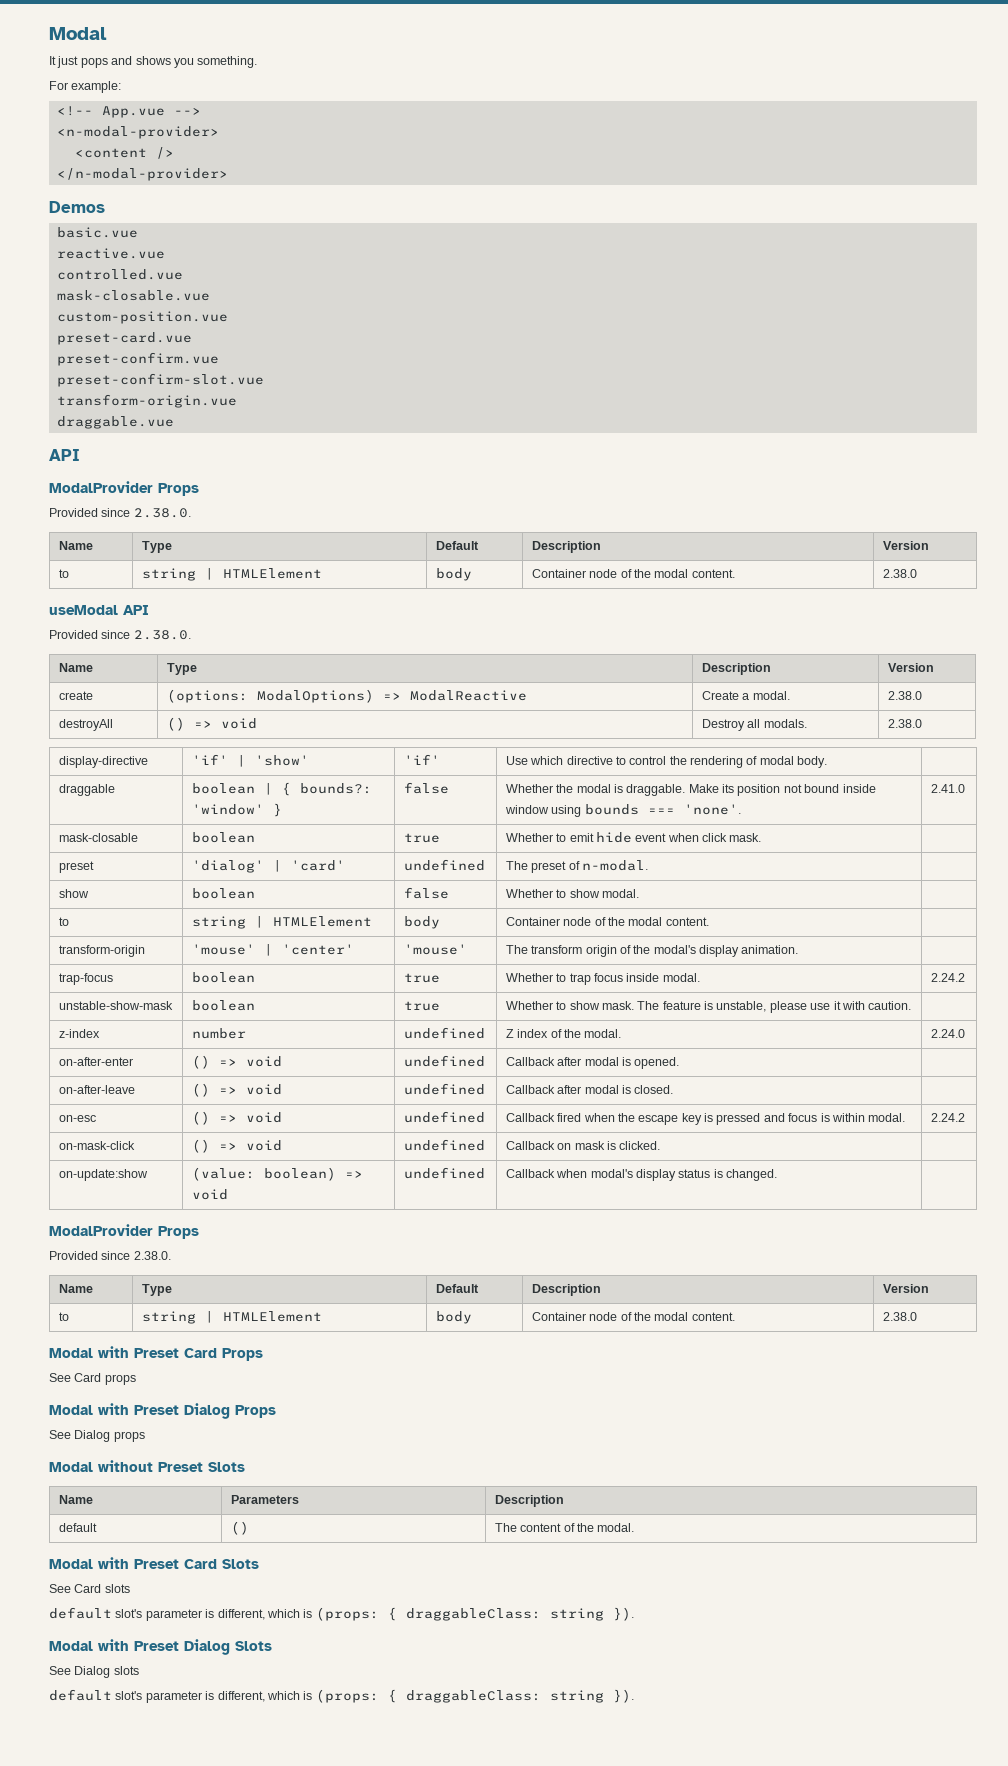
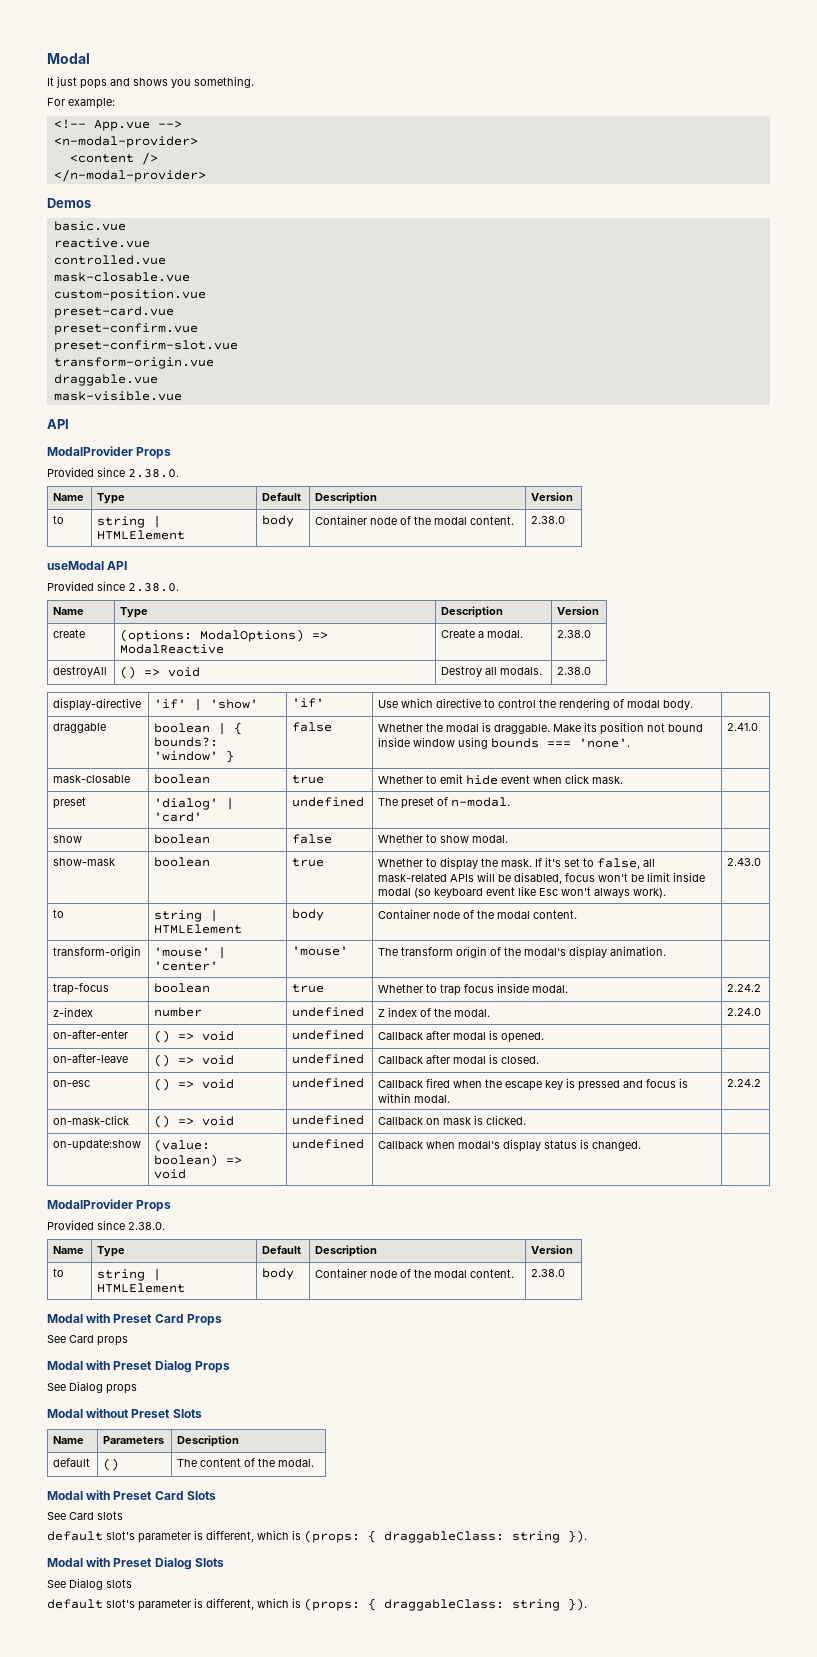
+ mask-visible.vue
+ show-mask | boolean | true | Whether to display the mask. If it's set to false, all mask-related APIs will be disabled, focus won't be limit inside modal (so keyboard event like Esc won't always work). | 2.43.0
- unstable-show-mask | boolean | true | Whether to show mask. The feature is unstable, please use it with caution. |

